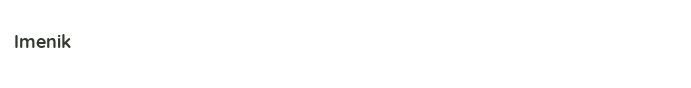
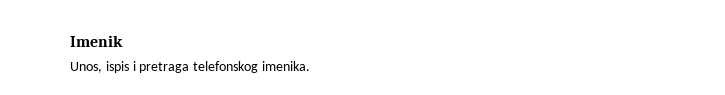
+ Unos, ispis i pretraga telefonskog imenika.

